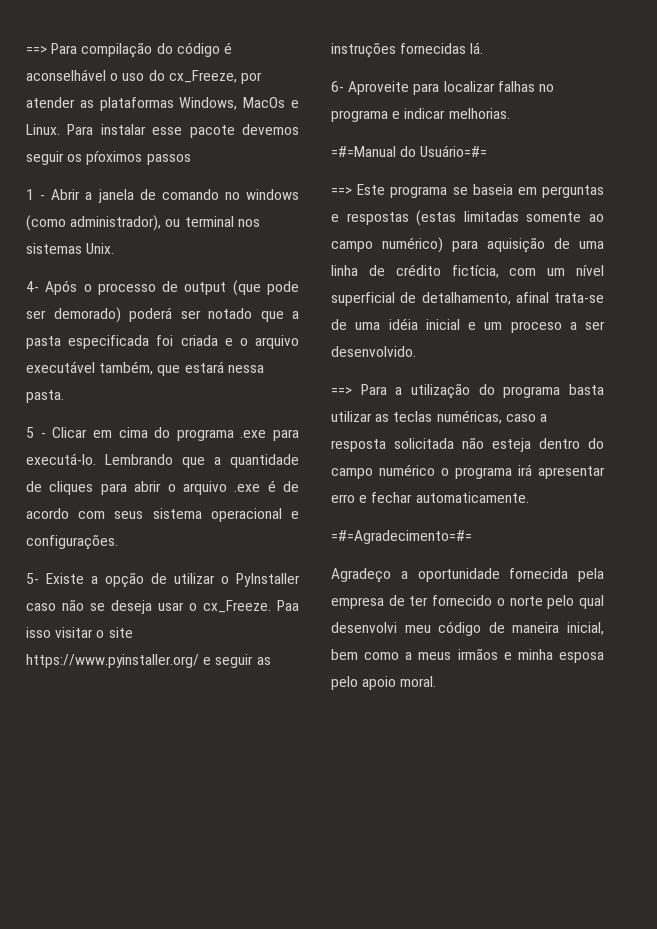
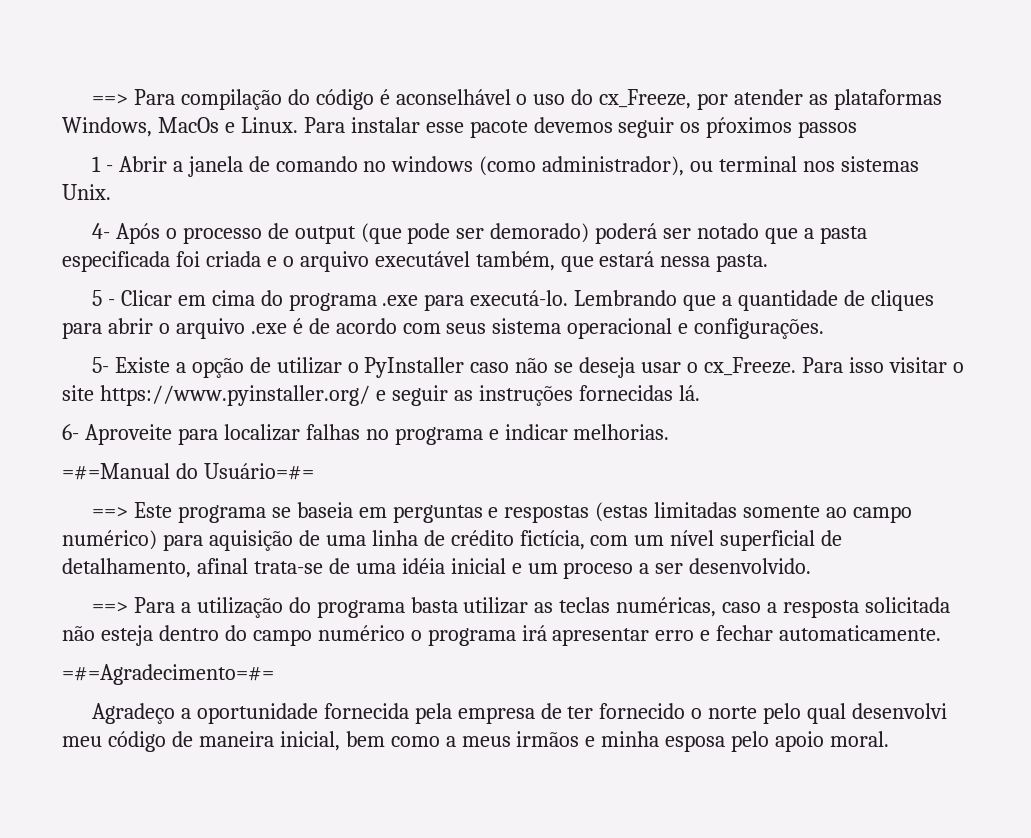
- Paa isso visitar o site https://www.pyinstaller.org/ e seguir as instruções fornecidas lá.
+ Para isso visitar o site https://www.pyinstaller.org/ e seguir as instruções fornecidas lá.

